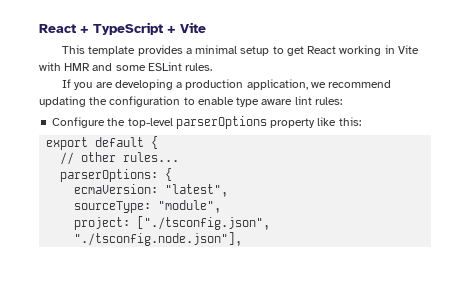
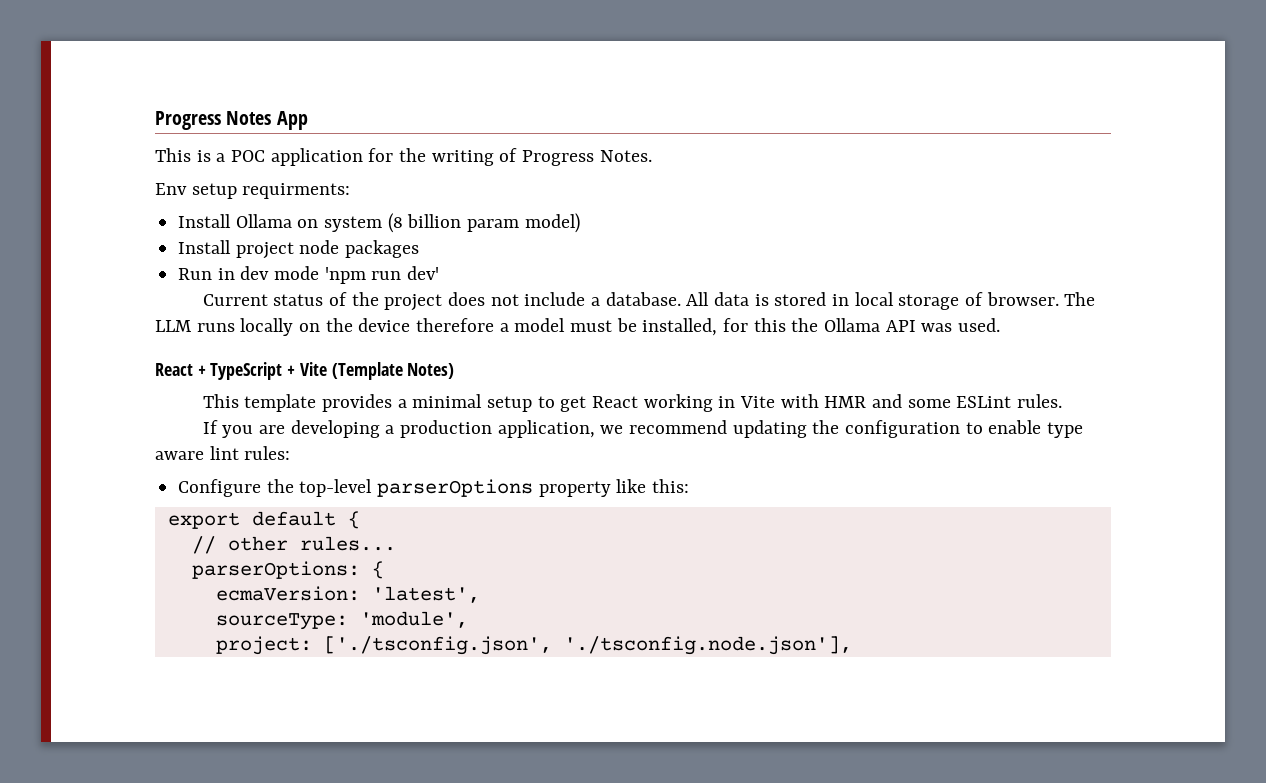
+ Progress Notes App
+ This is a POC application for the writing of Progress Notes.
+ Env setup requirments:
+ Install Ollama on system (8 billion param model)
+ Install project node packages
+ Run in dev mode 'npm run dev'
+ Current status of the project does not include a database. All data is stored in local storage of browser. The LLM runs locally on the device therefore a model must be installed, for this the Ollama API was used.
- React + TypeScript + Vite
+ React + TypeScript + Vite (Template Notes)
- ecmaVersion: "latest",
+ ecmaVersion: 'latest',
- sourceType: "module",
+ sourceType: 'module',
- project: ["./tsconfig.json", "./tsconfig.node.json"],
+ project: ['./tsconfig.json', './tsconfig.node.json'],

